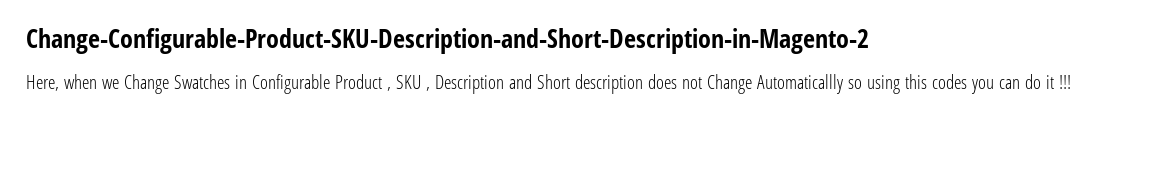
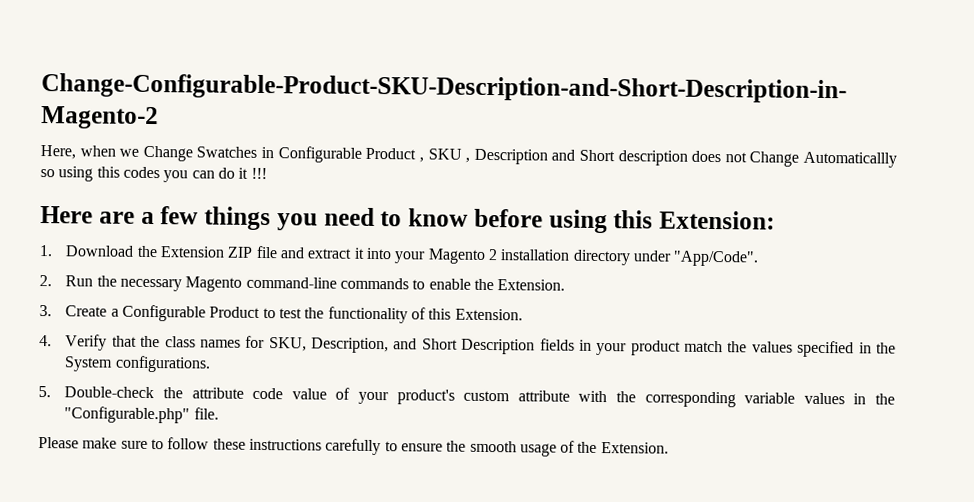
+ Here are a few things you need to know before using this Extension:
+ 1. Download the Extension ZIP file and extract it into your Magento 2 installation directory under "App/Code".
+ 2. Run the necessary Magento command-line commands to enable the Extension.
+ 3. Create a Configurable Product to test the functionality of this Extension.
+ 4. Verify that the class names for SKU, Description, and Short Description fields in your product match the values specified in the System configurations.
+ 5. Double-check the attribute code value of your product's custom attribute with the corresponding variable values in the "Configurable.php" file.
+ Please make sure to follow these instructions carefully to ensure the smooth usage of the Extension.

